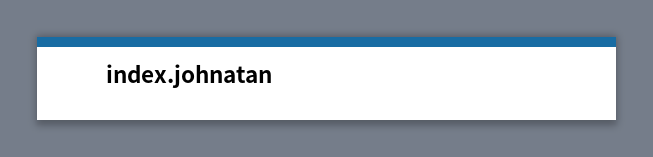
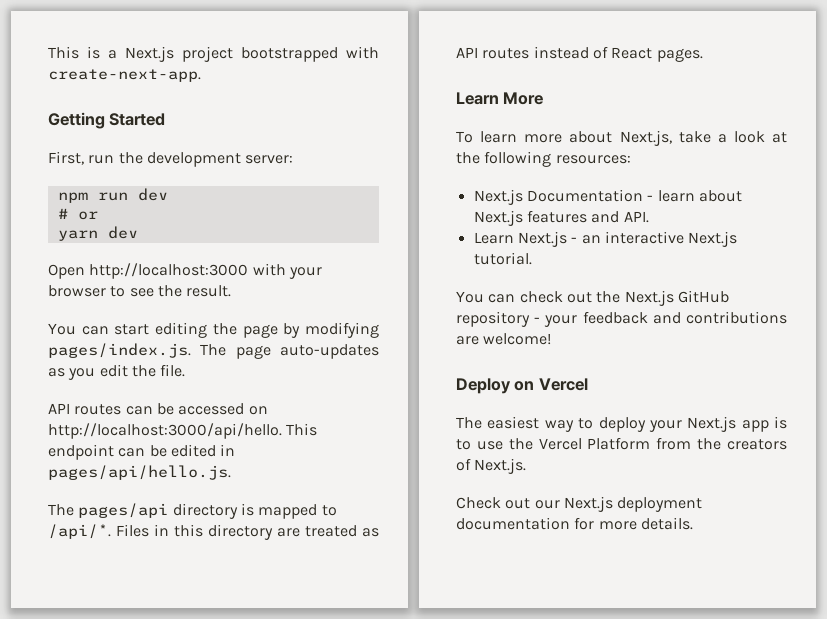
- index.johnatan
+ This is a Next.js project bootstrapped with create-next-app.
+ Getting Started
+ First, run the development server:
+ npm run dev
+ # or
+ yarn dev
+ Open http://localhost:3000 with your browser to see the result.
+ You can start editing the page by modifying pages/index.js. The page auto-updates as you edit the file.
+ API routes can be accessed on http://localhost:3000/api/hello. This endpoint can be edited in pages/api/hello.js.
+ The pages/api directory is mapped to /api/*. Files in this directory are treated as API routes instead of React pages.
+ Learn More
+ To learn more about Next.js, take a look at the following resources:
+ Next.js Documentation - learn about Next.js features and API.
+ Learn Next.js - an interactive Next.js tutorial.
+ You can check out the Next.js GitHub repository - your feedback and contributions are welcome!
+ Deploy on Vercel
+ The easiest way to deploy your Next.js app is to use the Vercel Platform from the creators of Next.js.
+ Check out our Next.js deployment documentation for more details.

